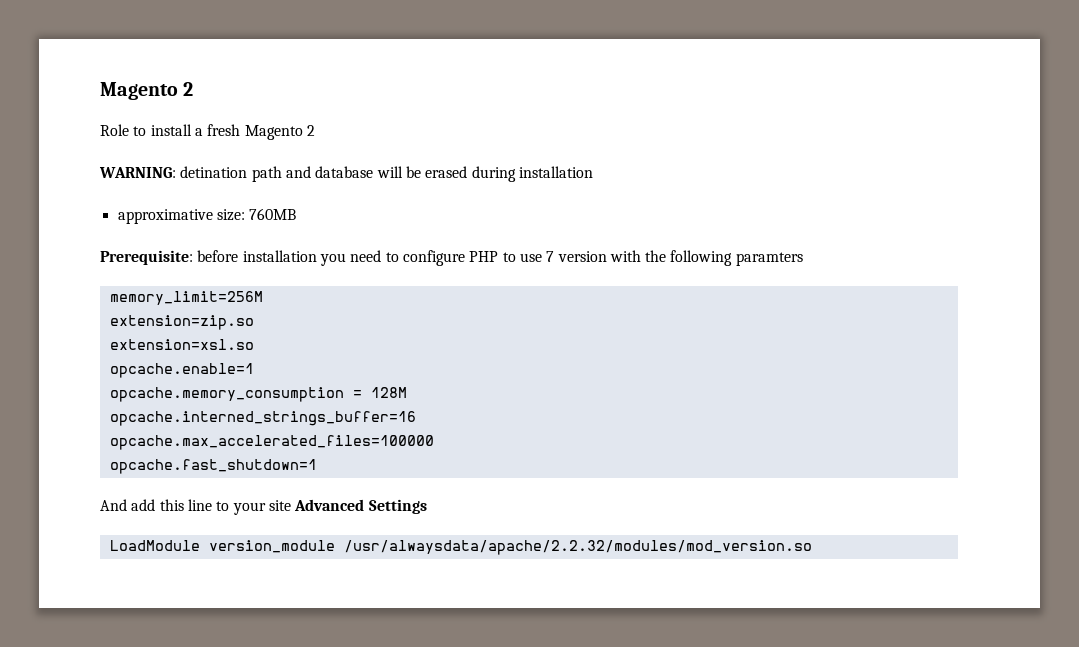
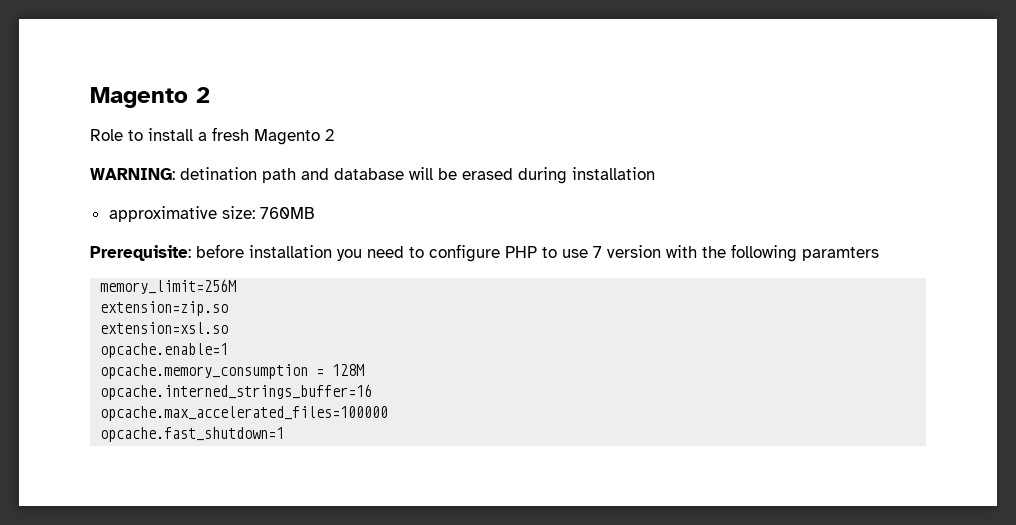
- And add this line to your site Advanced Settings
- LoadModule version_module /usr/alwaysdata/apache/2.2.32/modules/mod_version.so

